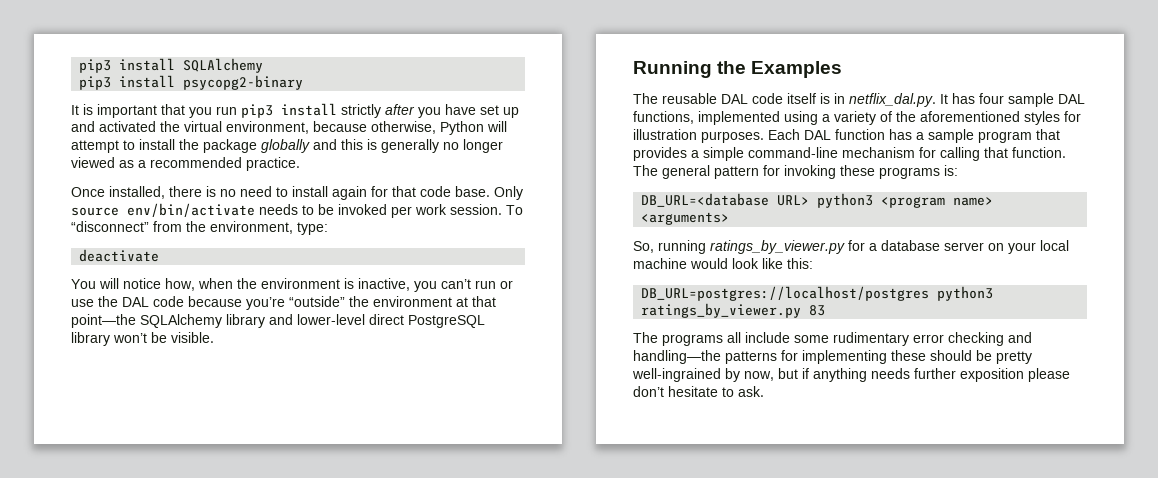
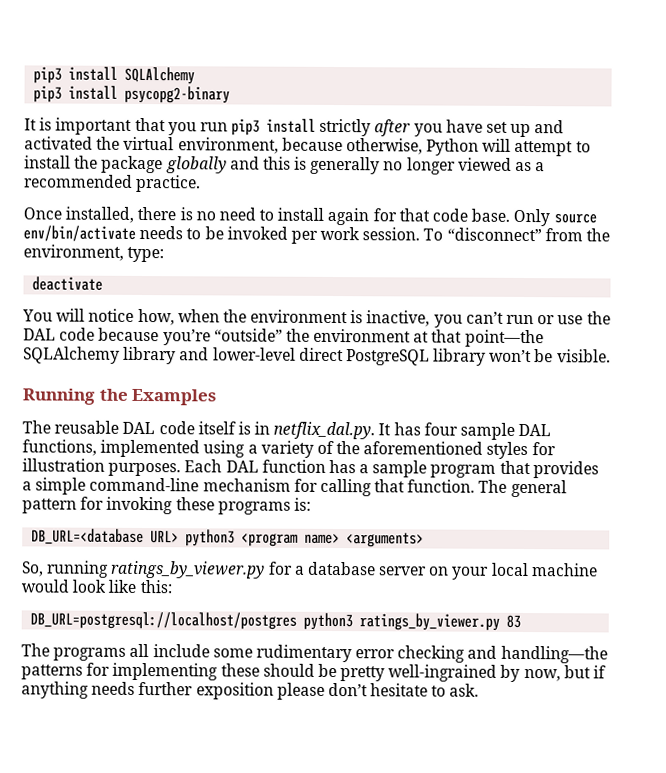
- DB_URL=postgres://localhost/postgres python3 ratings_by_viewer.py 83
+ DB_URL=postgresql://localhost/postgres python3 ratings_by_viewer.py 83

